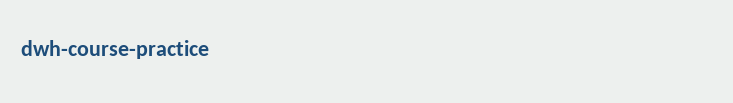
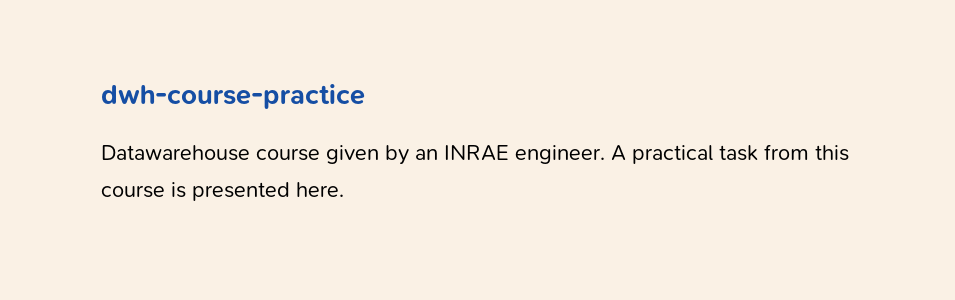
+ Datawarehouse course given by an INRAE engineer. A practical task from this course is presented here.

